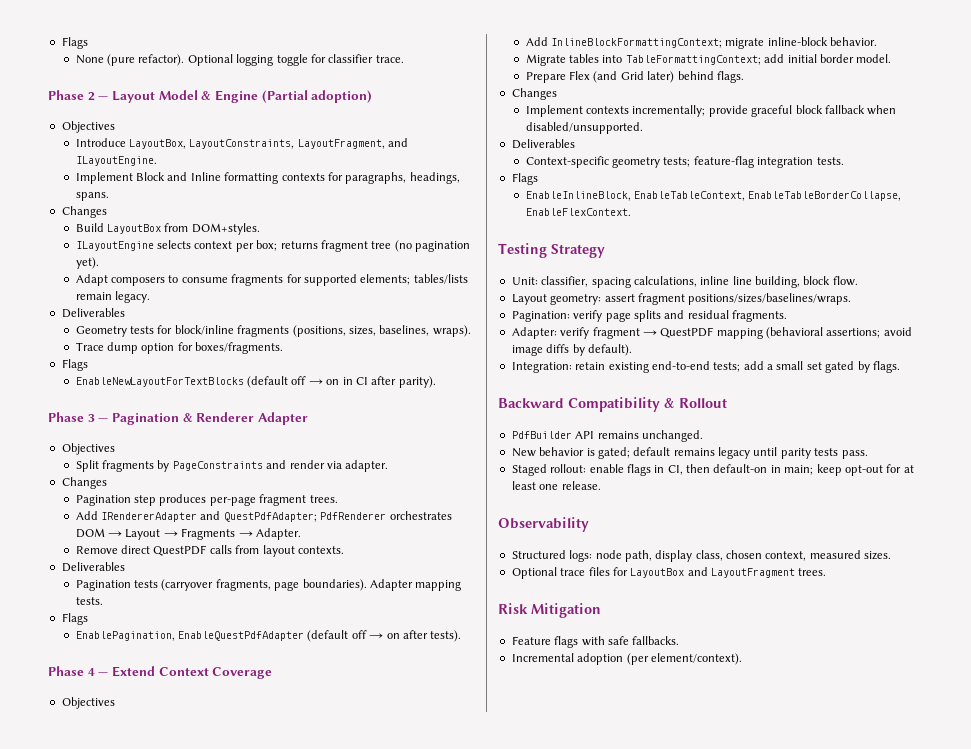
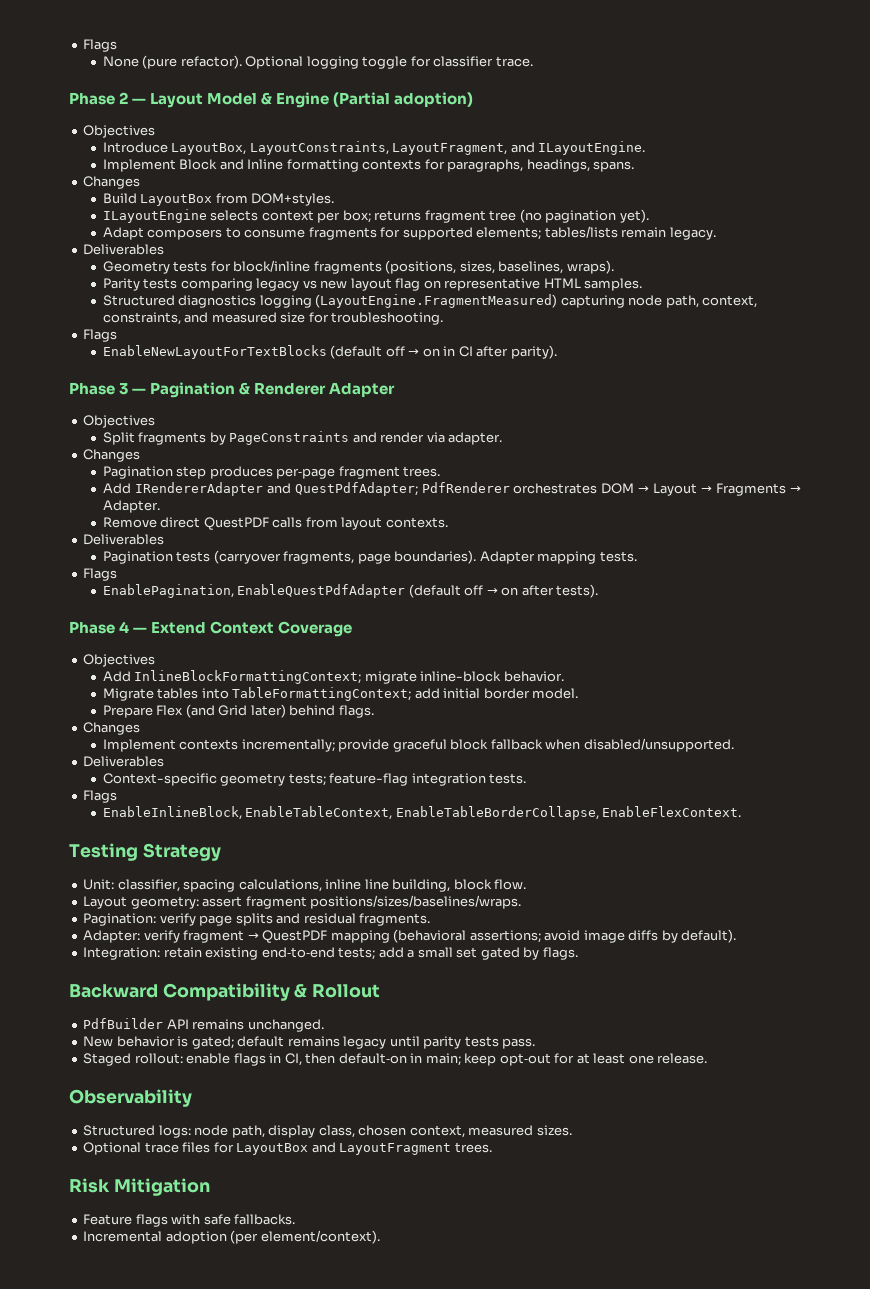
- Trace dump option for boxes/fragments.
+ Parity tests comparing legacy vs new layout flag on representative HTML samples.
+ Structured diagnostics logging (LayoutEngine.FragmentMeasured) capturing node path, context, constraints, and measured size for troubleshooting.

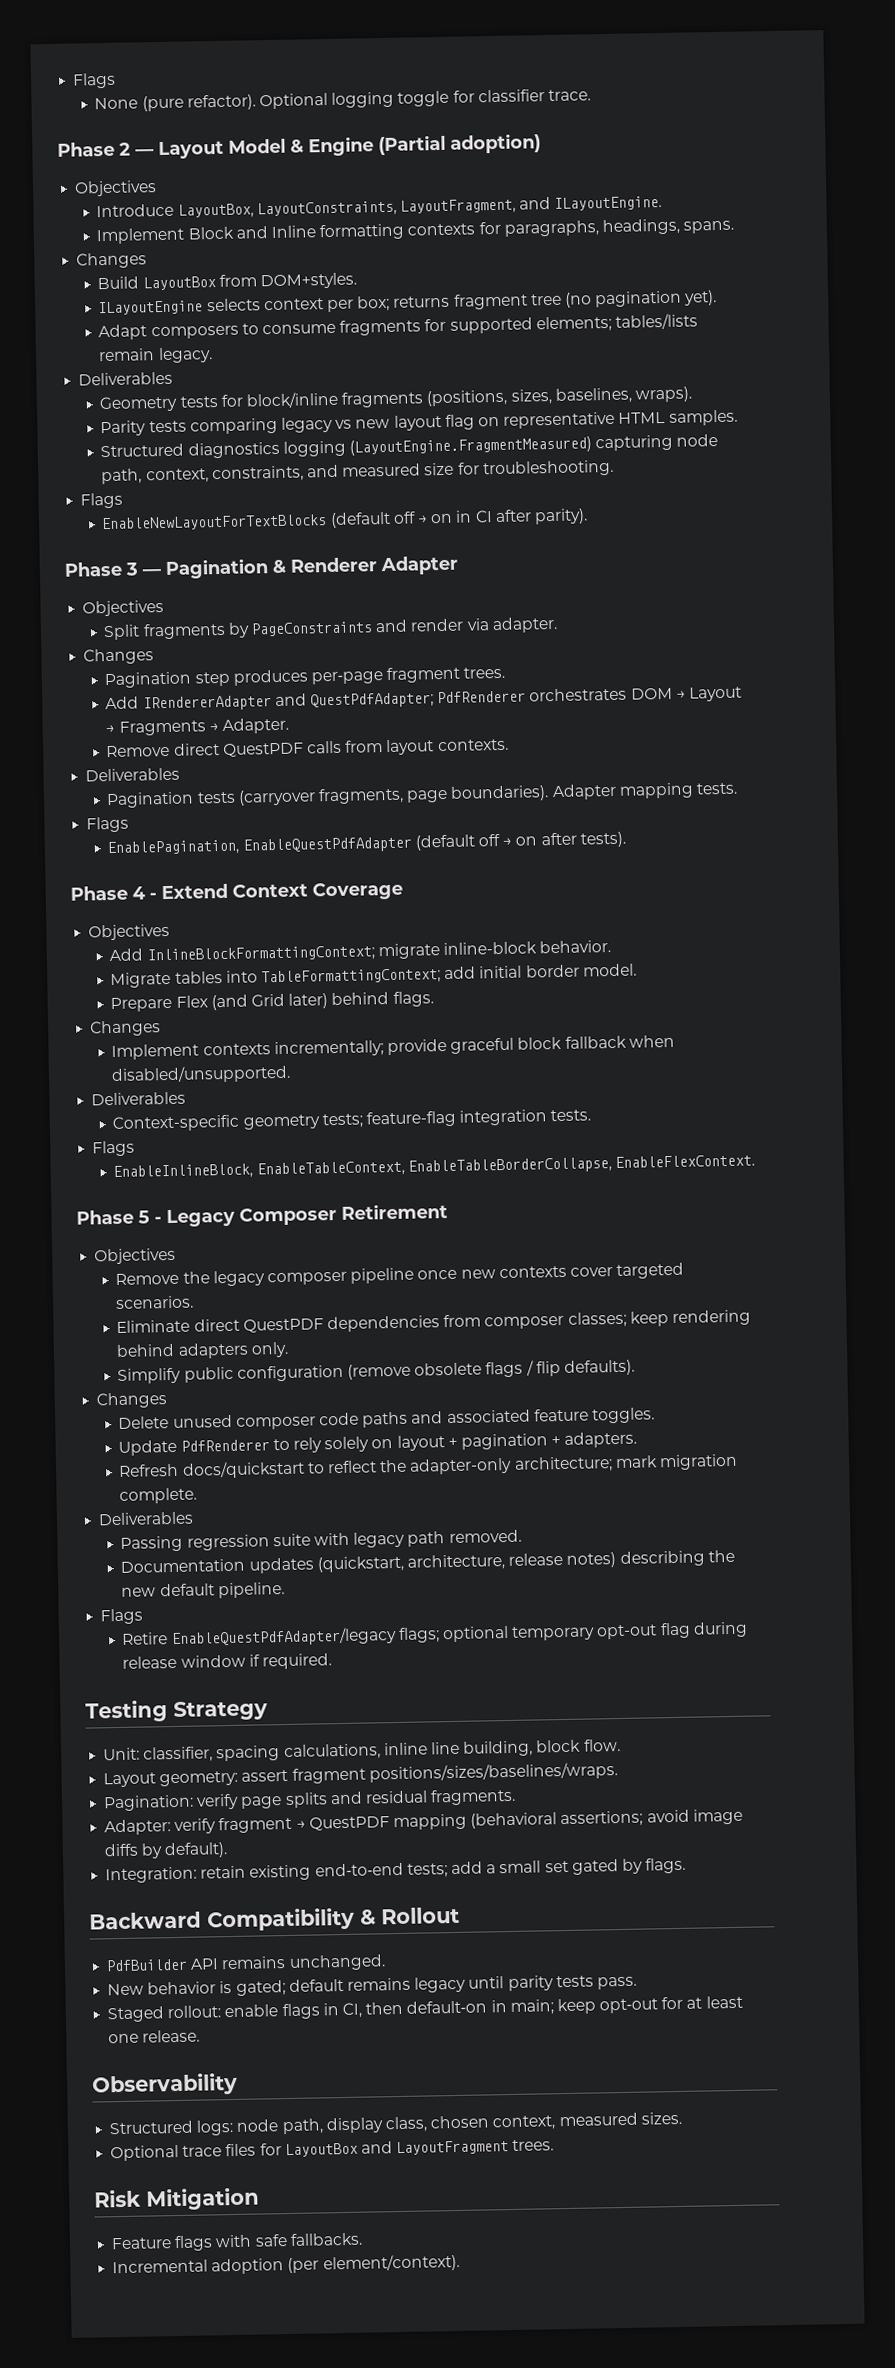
- Phase 4 — Extend Context Coverage
+ Phase 4 - Extend Context Coverage
+ Phase 5 - Legacy Composer Retirement
+ Objectives
+ Remove the legacy composer pipeline once new contexts cover targeted scenarios.
+ Eliminate direct QuestPDF dependencies from composer classes; keep rendering behind adapters only.
+ Simplify public configuration (remove obsolete flags / flip defaults).
+ Changes
+ Delete unused composer code paths and associated feature toggles.
+ Update PdfRenderer to rely solely on layout + pagination + adapters.
+ Refresh docs/quickstart to reflect the adapter-only architecture; mark migration complete.
+ Deliverables
+ Passing regression suite with legacy path removed.
+ Documentation updates (quickstart, architecture, release notes) describing the new default pipeline.
+ Flags
+ Retire EnableQuestPdfAdapter/legacy flags; optional temporary opt-out flag during release window if required.

